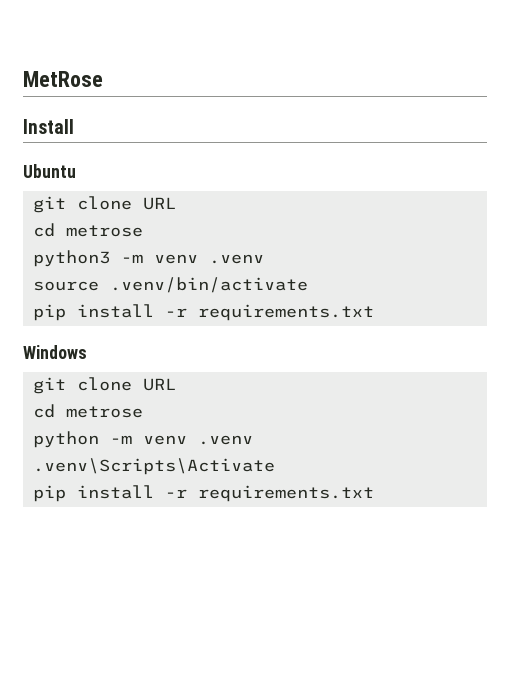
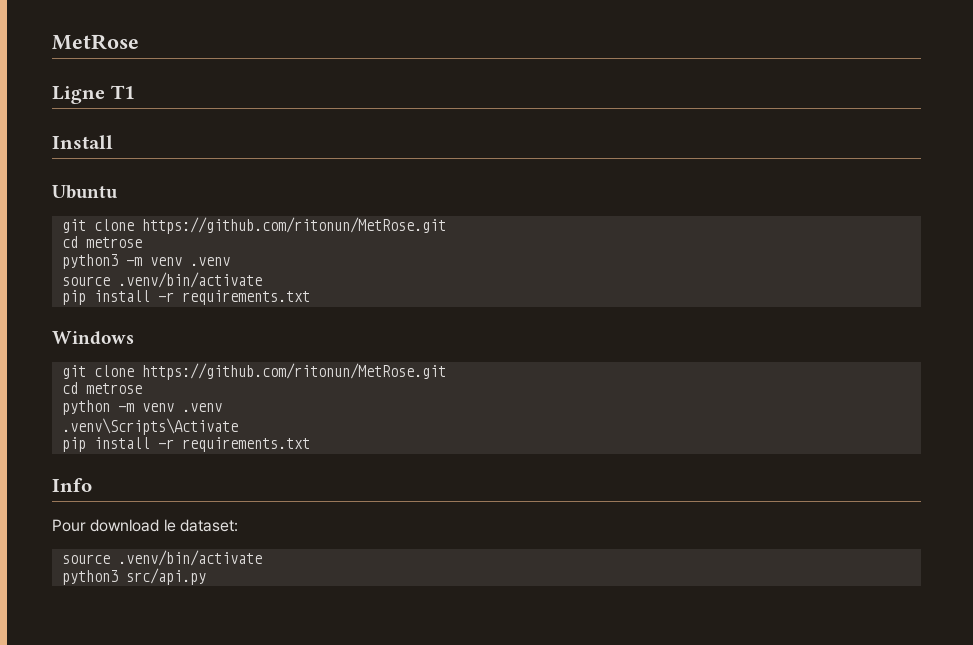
+ Ligne T1
  Ubuntu
- git clone URL
+ git clone https://github.com/ritonun/MetRose.git
  Windows
- git clone URL
+ git clone https://github.com/ritonun/MetRose.git
+ Info
+ Pour download le dataset:
+ source .venv/bin/activate
+ python3 src/api.py

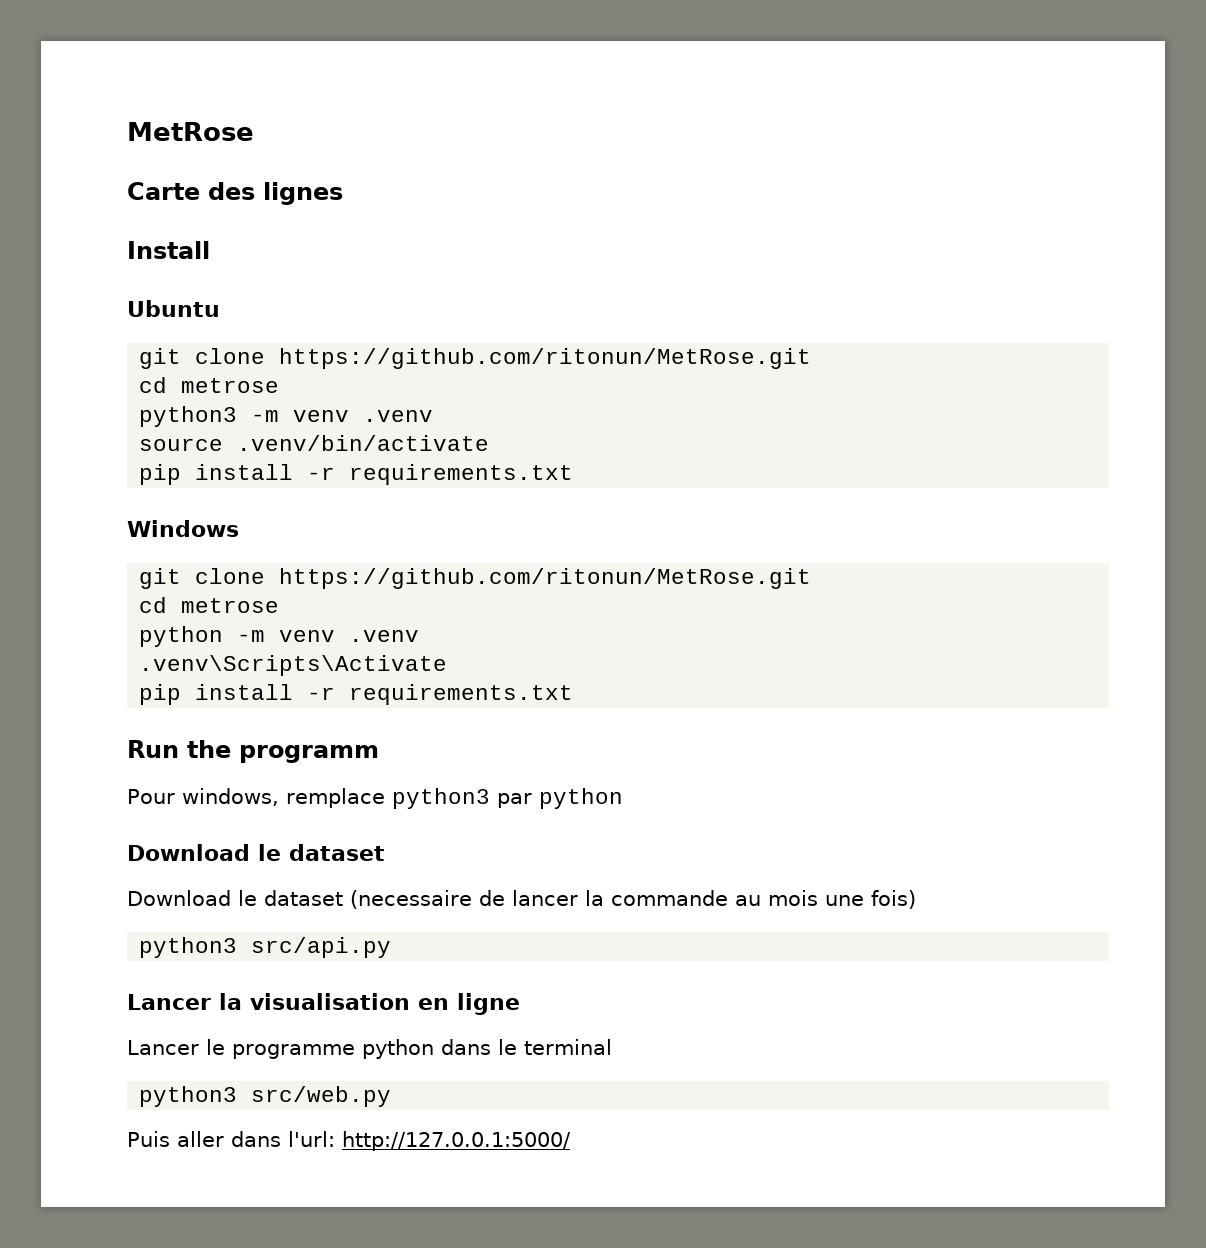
- Ligne T1
+ Carte des lignes
- Info
- Pour download le dataset:
- source .venv/bin/activate
+ Run the programm
+ Pour windows, remplace python3 par python
+ Download le dataset
+ Download le dataset (necessaire de lancer la commande au mois une fois)
  python3 src/api.py
+ Lancer la visualisation en ligne
+ Lancer le programme python dans le terminal
+ python3 src/web.py
+ Puis aller dans l'url: http://127.0.0.1:5000/

